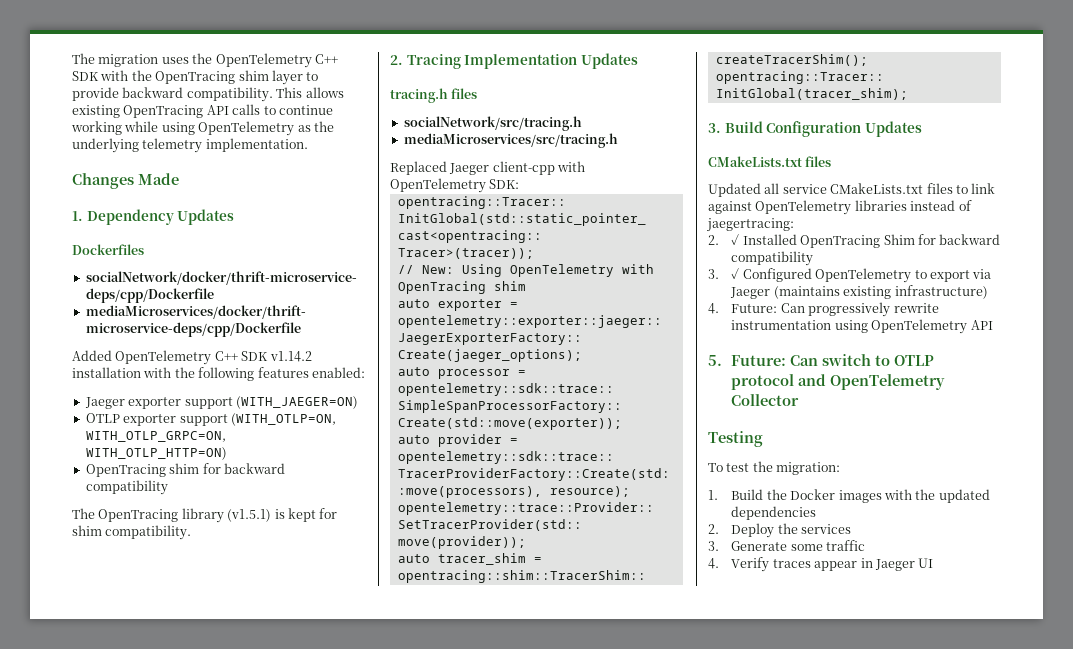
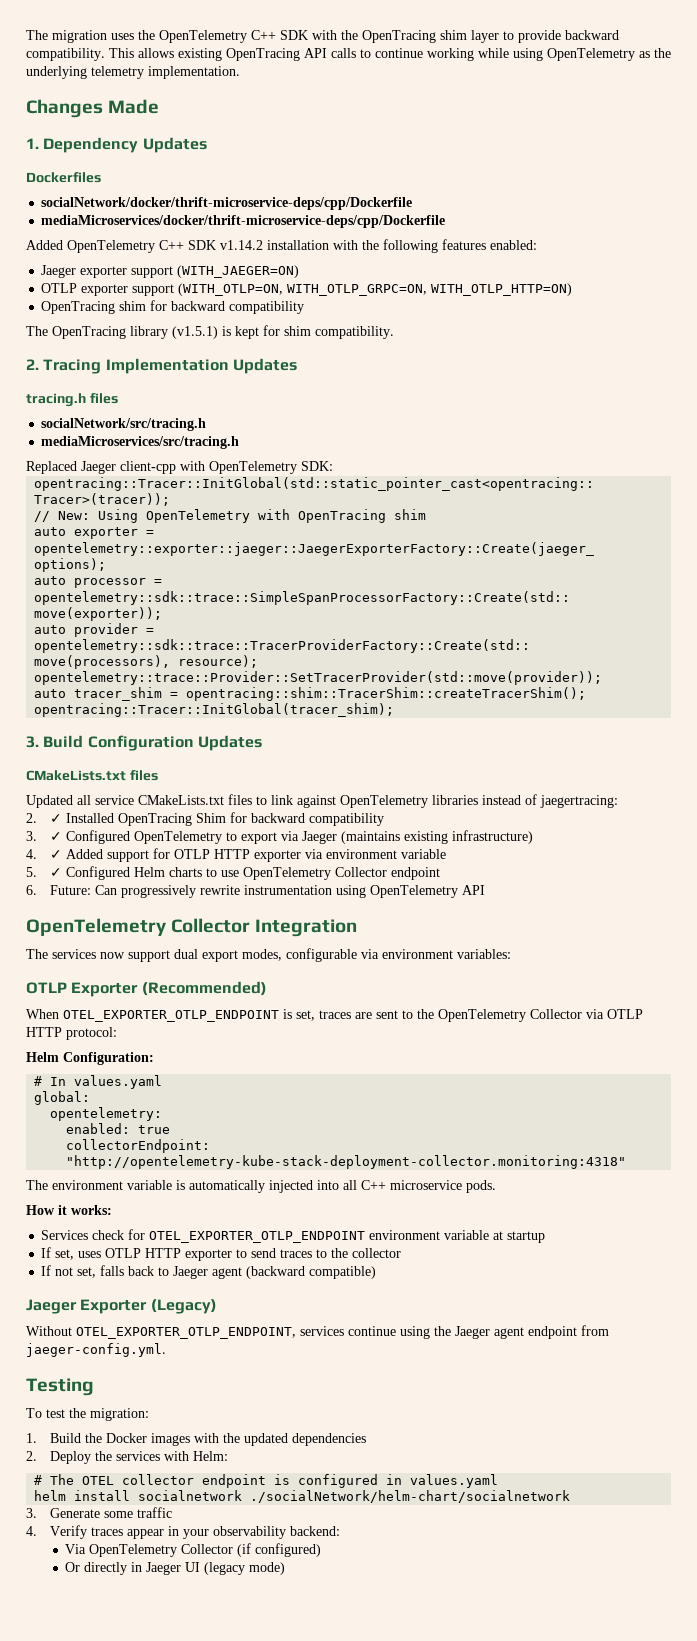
- 4. Future: Can progressively rewrite instrumentation using OpenTelemetry API
+ 4. ✓ Added support for OTLP HTTP exporter via environment variable
+ 5. ✓ Configured Helm charts to use OpenTelemetry Collector endpoint
+ 6. Future: Can progressively rewrite instrumentation using OpenTelemetry API
- 5. Future: Can switch to OTLP protocol and OpenTelemetry Collector
+ OpenTelemetry Collector Integration
+ The services now support dual export modes, configurable via environment variables:
+ OTLP Exporter (Recommended)
+ When OTEL_EXPORTER_OTLP_ENDPOINT is set, traces are sent to the OpenTelemetry Collector via OTLP HTTP protocol:
+ Helm Configuration:
+ # In values.yaml
+ global:
+ opentelemetry:
+ enabled: true
+ collectorEndpoint: "http://opentelemetry-kube-stack-deployment-collector.monitoring:4318"
+ The environment variable is automatically injected into all C++ microservice pods.
+ How it works:
+ Services check for OTEL_EXPORTER_OTLP_ENDPOINT environment variable at startup
+ If set, uses OTLP HTTP exporter to send traces to the collector
+ If not set, falls back to Jaeger agent (backward compatible)
+ Jaeger Exporter (Legacy)
+ Without OTEL_EXPORTER_OTLP_ENDPOINT, services continue using the Jaeger agent endpoint from jaeger-config.yml.
- 2. Deploy the services
+ 2. Deploy the services with Helm:
+ # The OTEL collector endpoint is configured in values.yaml
+ helm install socialnetwork ./socialNetwork/helm-chart/socialnetwork
- 4. Verify traces appear in Jaeger UI
+ 4. Verify traces appear in your observability backend:
+ Via OpenTelemetry Collector (if configured)
+ Or directly in Jaeger UI (legacy mode)

